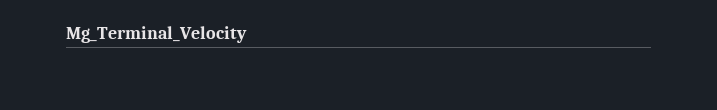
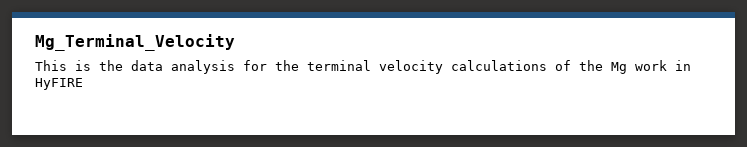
+ This is the data analysis for the terminal velocity calculations of the Mg work in HyFIRE

